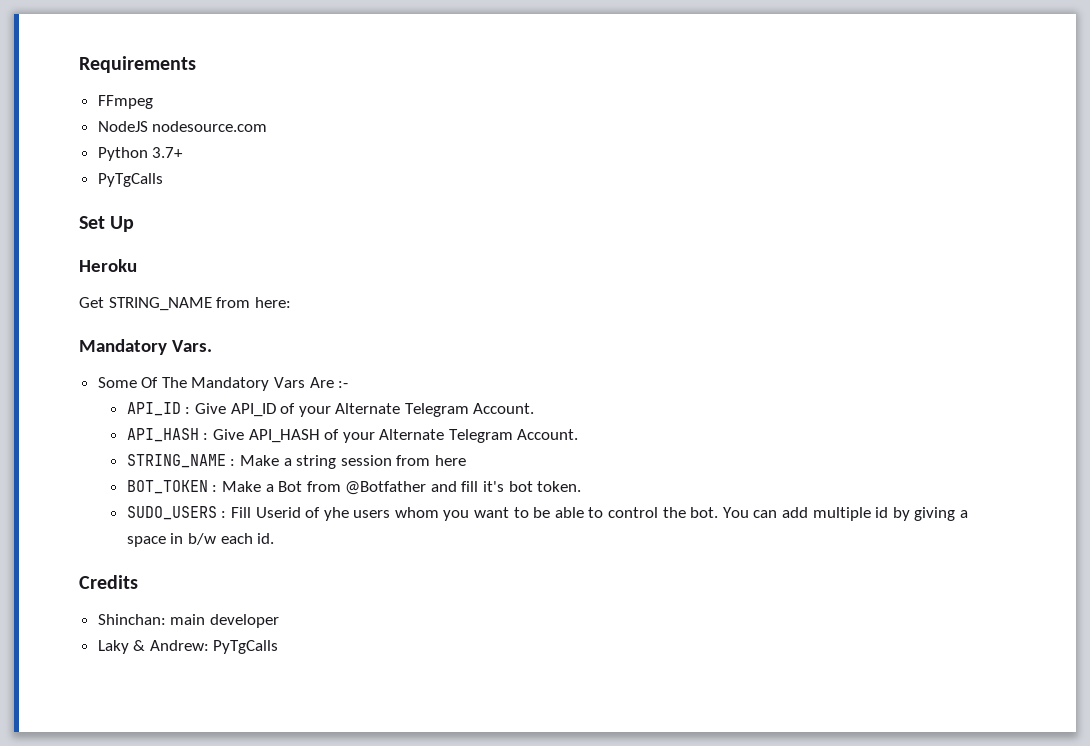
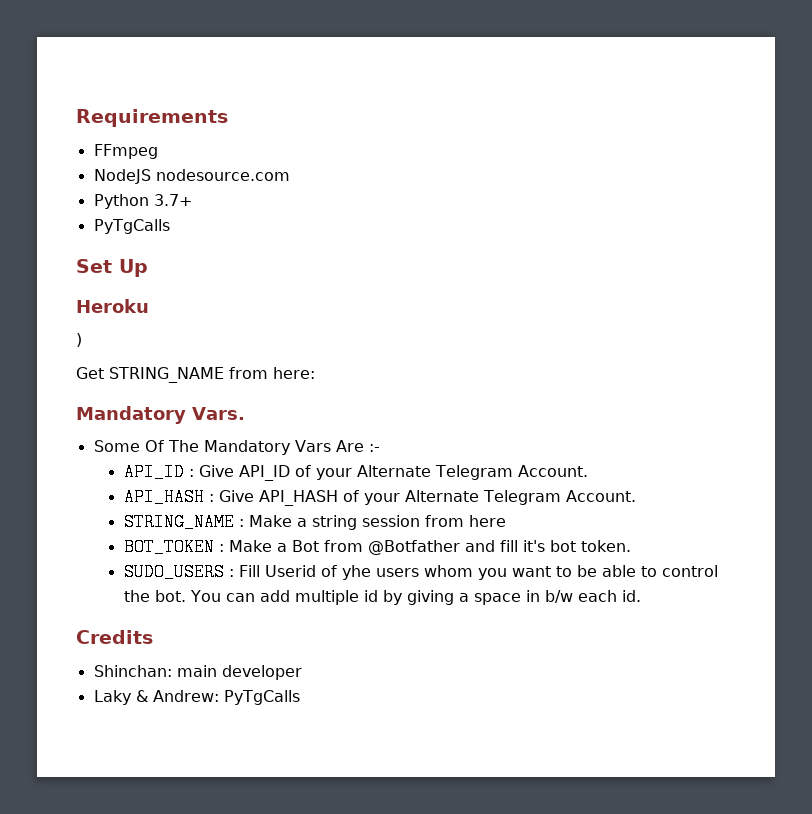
+ )

